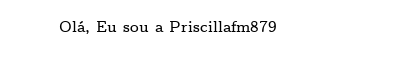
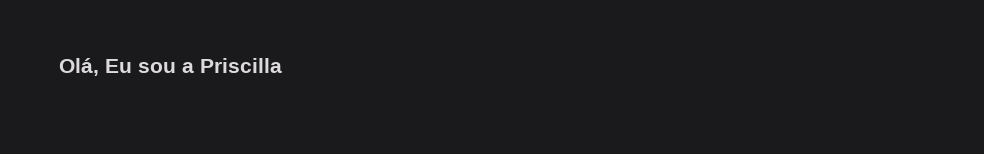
- Olá, Eu sou a Priscillafm879
+ Olá, Eu sou a Priscilla

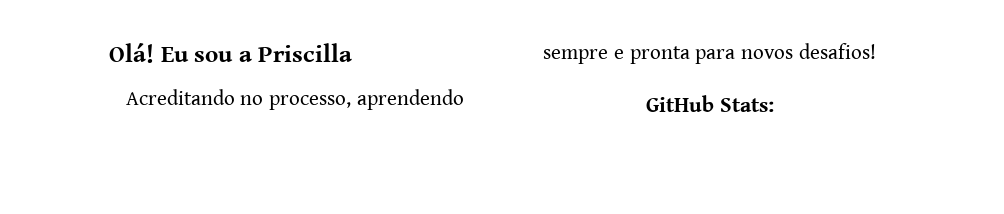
- Olá, Eu sou a Priscilla
+ Olá! Eu sou a Priscilla
+ Acreditando no processo, aprendendo sempre e pronta para novos desafios!
+ GitHub Stats:

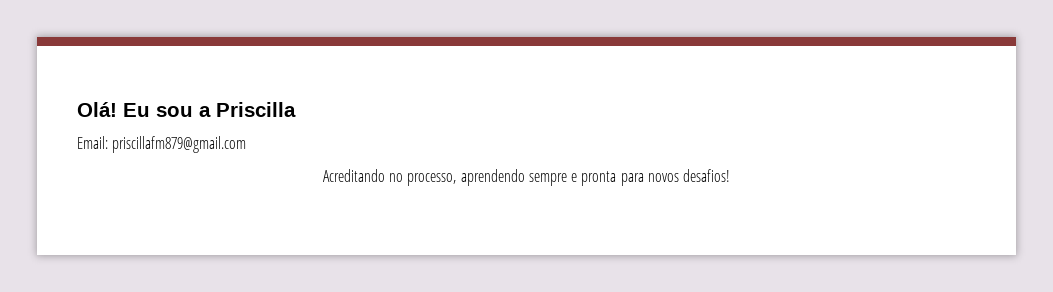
+ Email: priscillafm879@gmail.com
- GitHub Stats:

